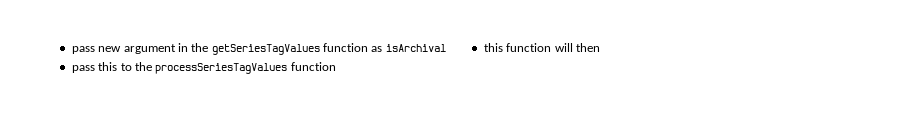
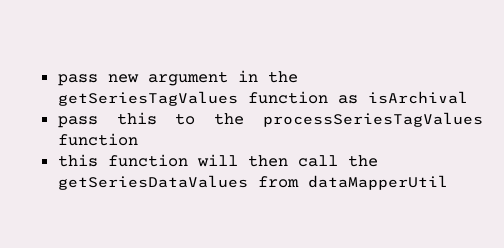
- this function will then
+ this function will then call the getSeriesDataValues from dataMapperUtil

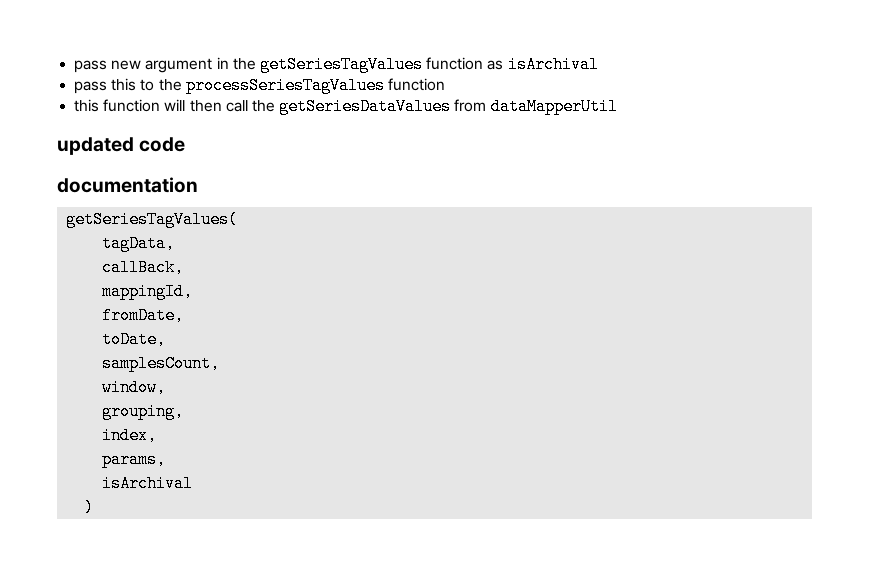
+ updated code
+ documentation
+ getSeriesTagValues(
+ tagData,
+ callBack,
+ mappingId,
+ fromDate,
+ toDate,
+ samplesCount,
+ window,
+ grouping,
+ index,
+ params,
+ isArchival
+ )

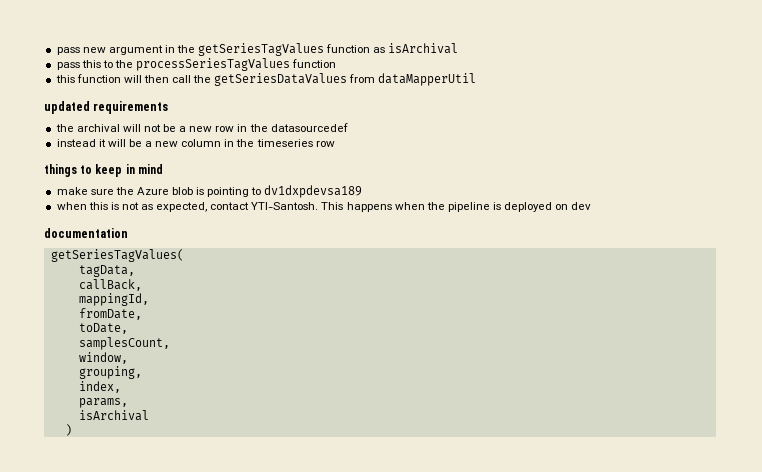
- updated code
+ updated requirements
+ the archival will not be a new row in the datasourcedef
+ instead it will be a new column in the timeseries row
+ things to keep in mind
+ make sure the Azure blob is pointing to dv1dxpdevsa189
+ when this is not as expected, contact YTI-Santosh. This happens when the pipeline is deployed on dev

